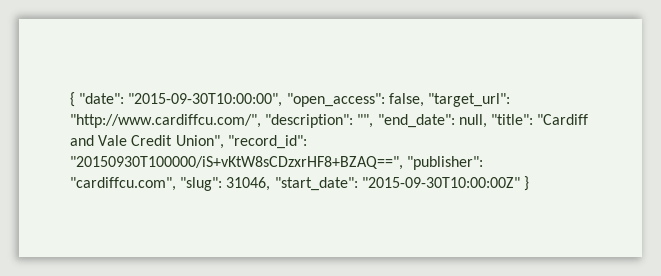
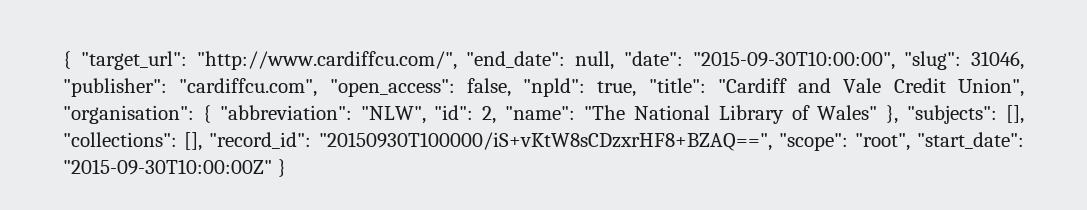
- { "date": "2015-09-30T10:00:00", "open_access": false, "target_url": "http://www.cardiffcu.com/", "description": "", "end_date": null, "title": "Cardiff and Vale Credit Union", "record_id": "20150930T100000/iS+vKtW8sCDzxrHF8+BZAQ==", "publisher": "cardiffcu.com", "slug": 31046, "start_date": "2015-09-30T10:00:00Z" }
+ { "target_url": "http://www.cardiffcu.com/", "end_date": null, "date": "2015-09-30T10:00:00", "slug": 31046, "publisher": "cardiffcu.com", "open_access": false, "npld": true, "title": "Cardiff and Vale Credit Union", "organisation": { "abbreviation": "NLW", "id": 2, "name": "The National Library of Wales" }, "subjects": [], "collections": [], "record_id": "20150930T100000/iS+vKtW8sCDzxrHF8+BZAQ==", "scope": "root", "start_date": "2015-09-30T10:00:00Z" }

